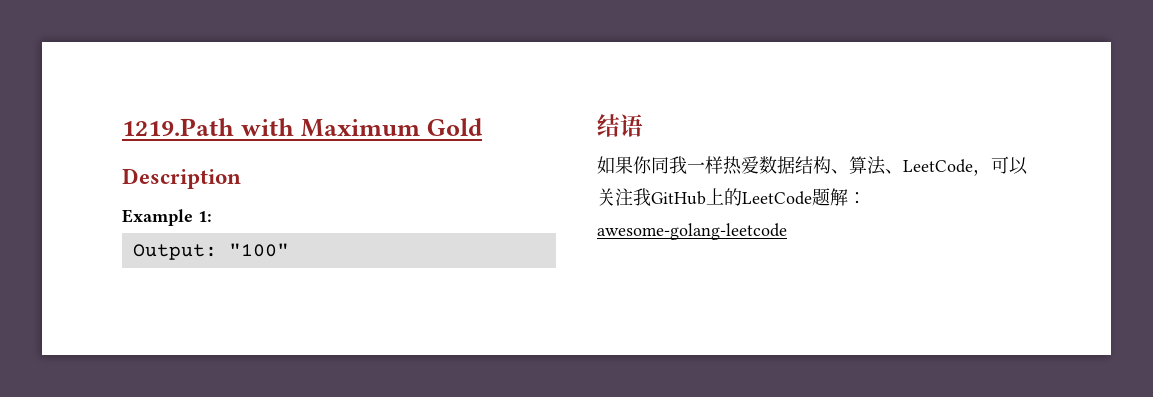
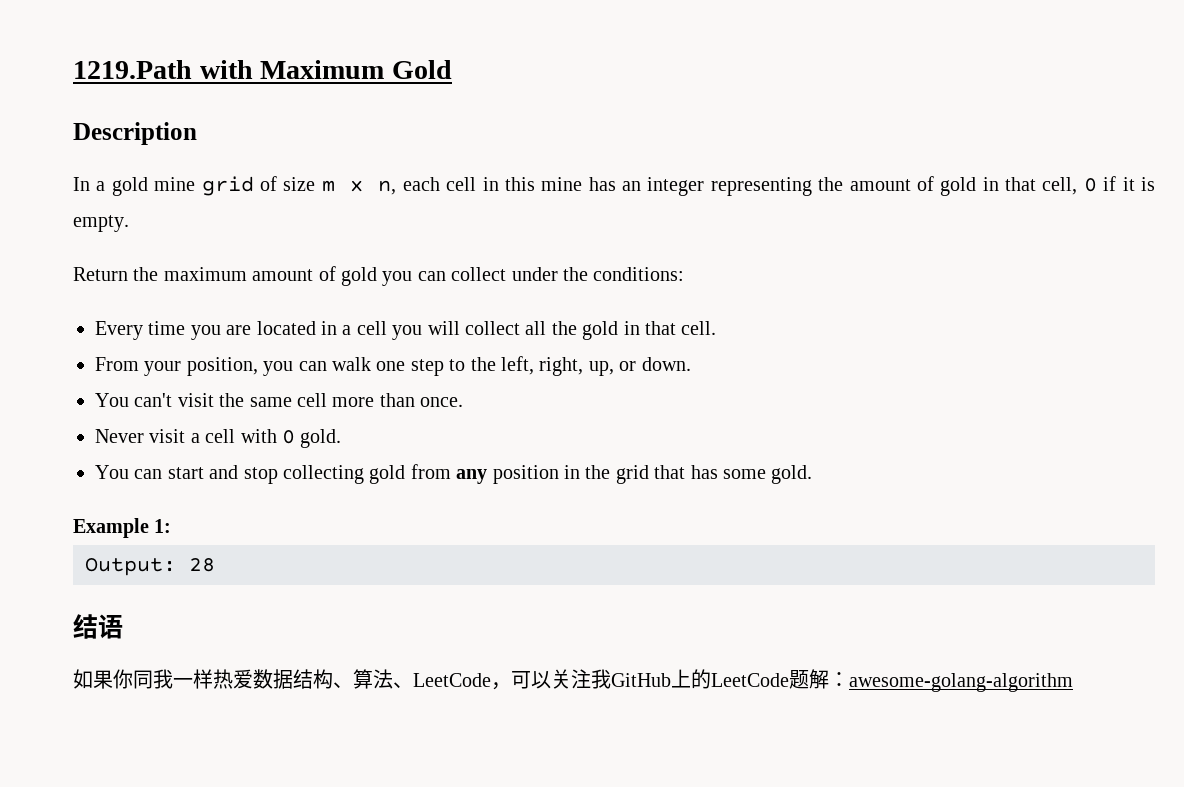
+ In a gold mine grid of size m x n, each cell in this mine has an integer representing the amount of gold in that cell, 0 if it is empty.
+ Return the maximum amount of gold you can collect under the conditions:
+ Every time you are located in a cell you will collect all the gold in that cell.
+ From your position, you can walk one step to the left, right, up, or down.
+ You can't visit the same cell more than once.
+ Never visit a cell with 0 gold.
+ You can start and stop collecting gold from any position in the grid that has some gold.
- Output: "100"
+ Output: 28
- 如果你同我一样热爱数据结构、算法、LeetCode，可以关注我GitHub上的LeetCode题解：awesome-golang-leetcode
+ 如果你同我一样热爱数据结构、算法、LeetCode，可以关注我GitHub上的LeetCode题解：awesome-golang-algorithm

